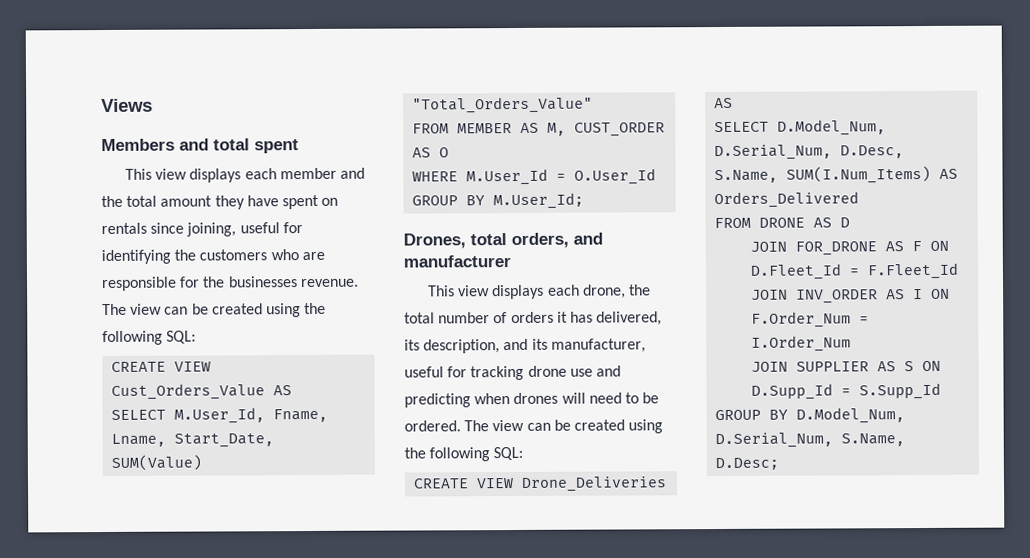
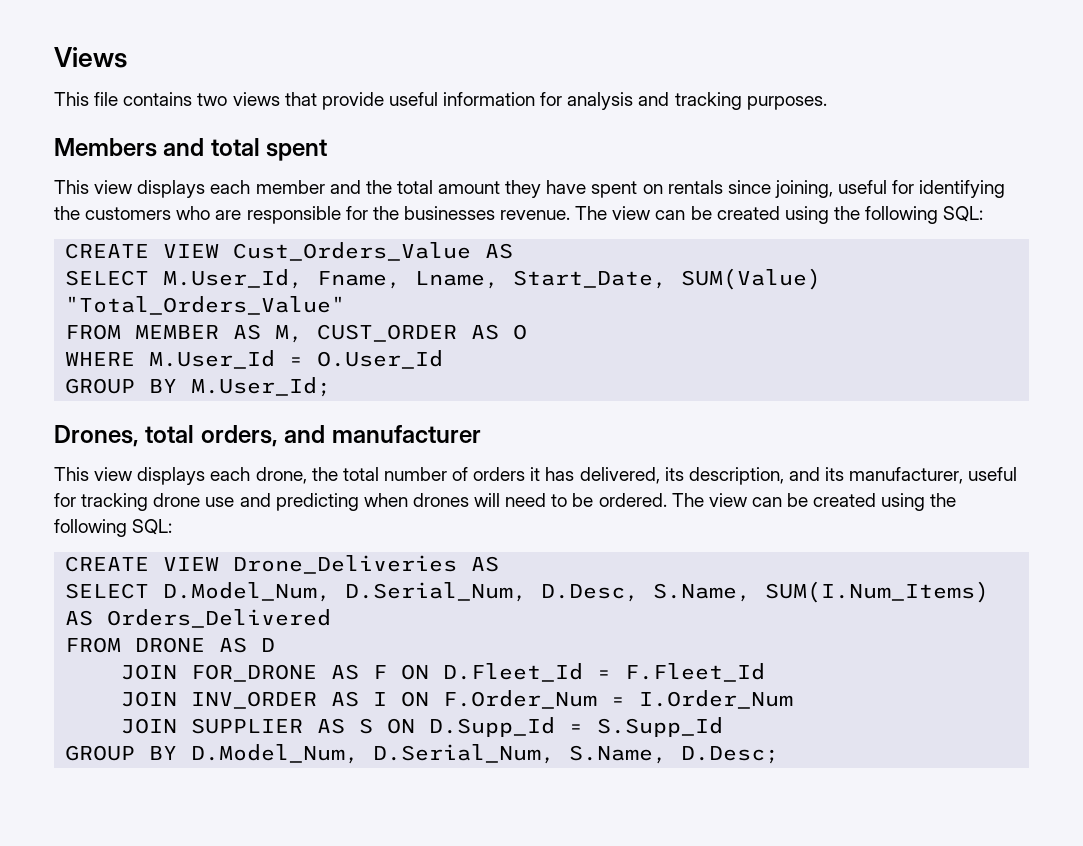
+ This file contains two views that provide useful information for analysis and tracking purposes.

